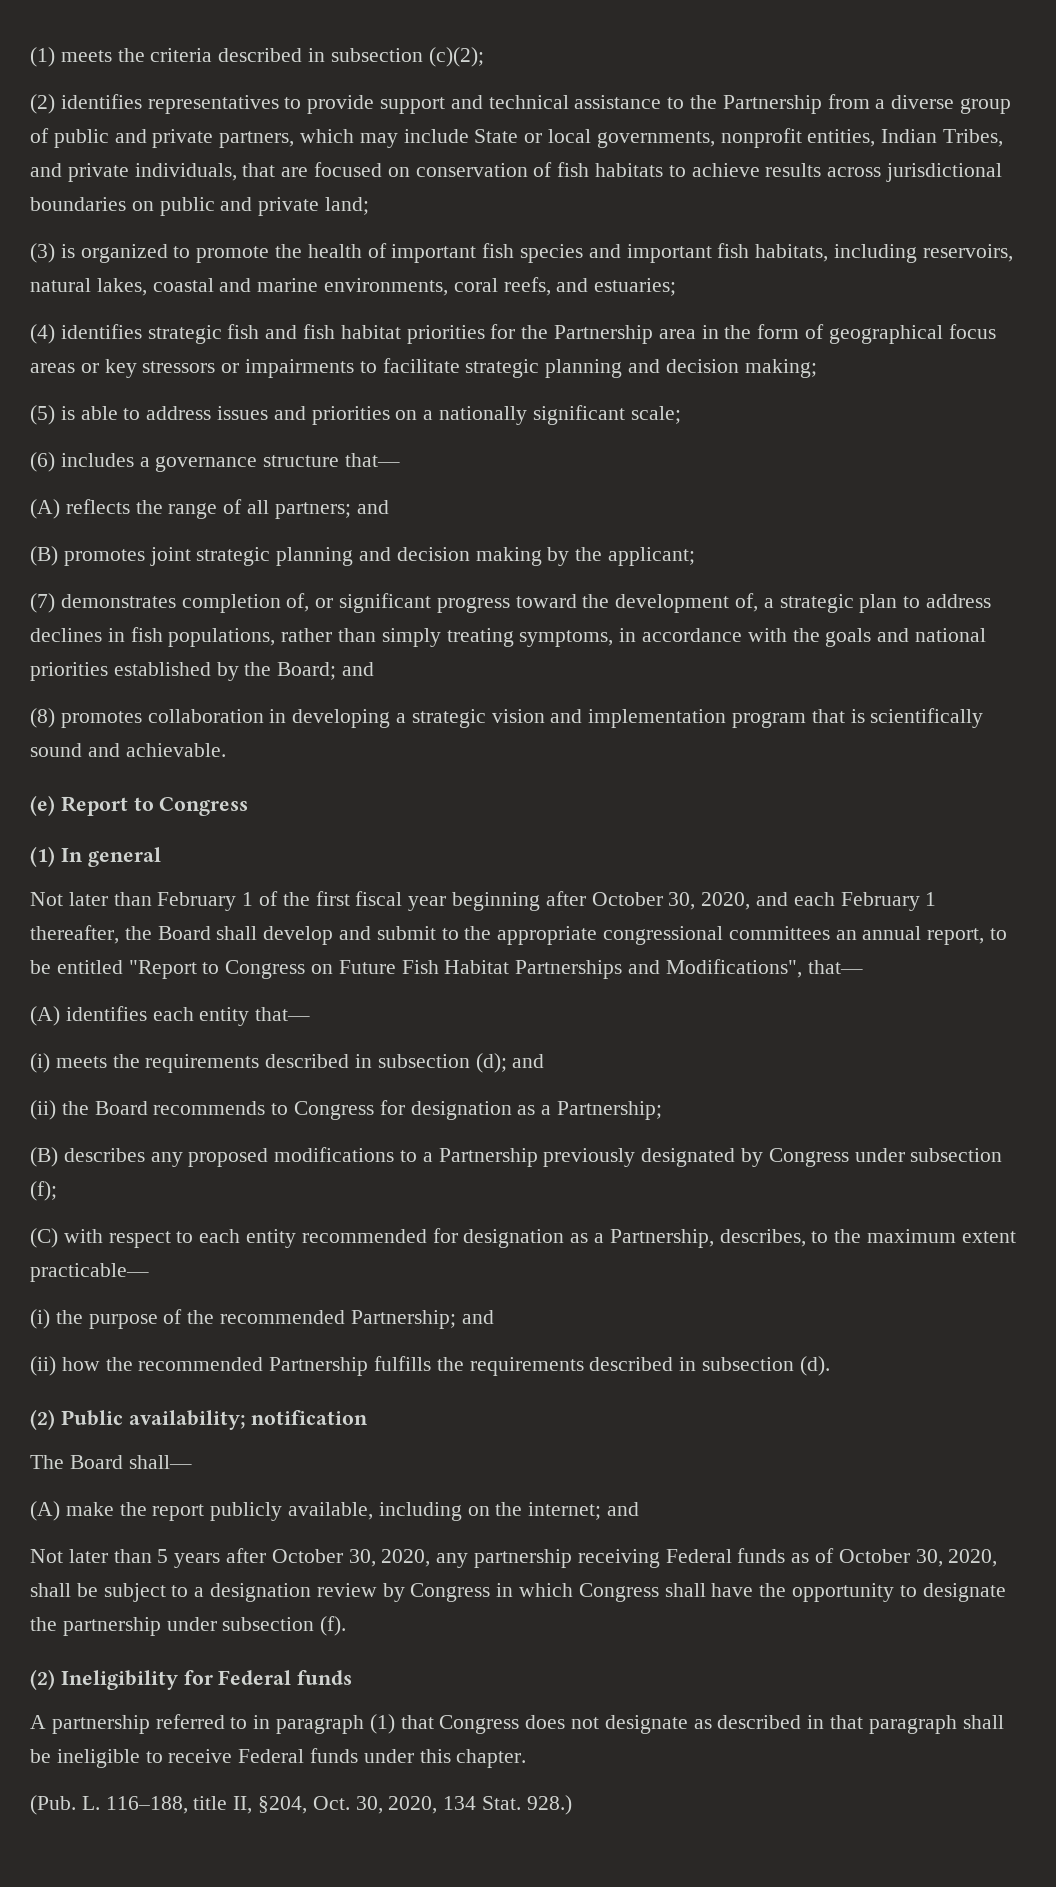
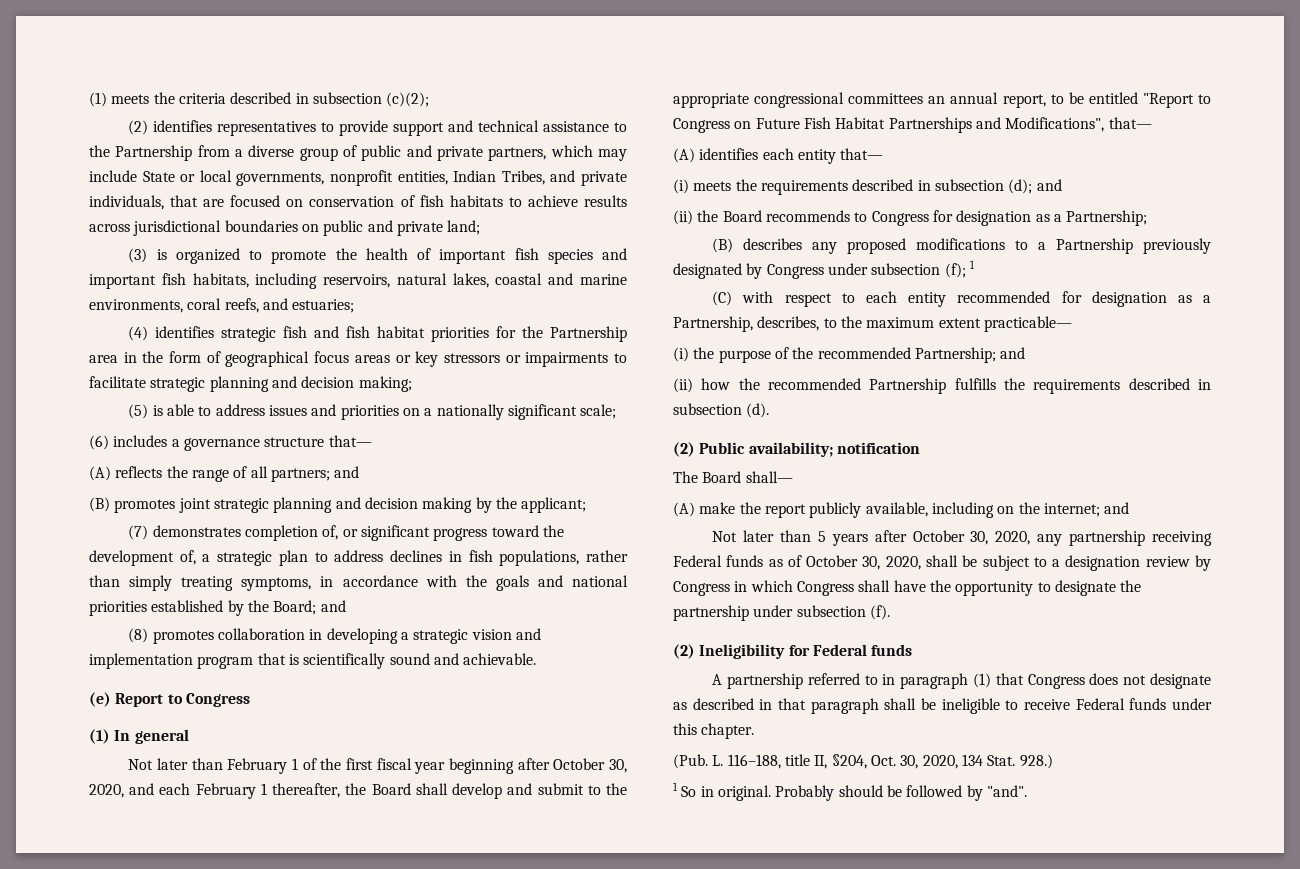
- (B) describes any proposed modifications to a Partnership previously designated by Congress under subsection (f);
+ (B) describes any proposed modifications to a Partnership previously designated by Congress under subsection (f); 1
+ 1 So in original. Probably should be followed by "and".

